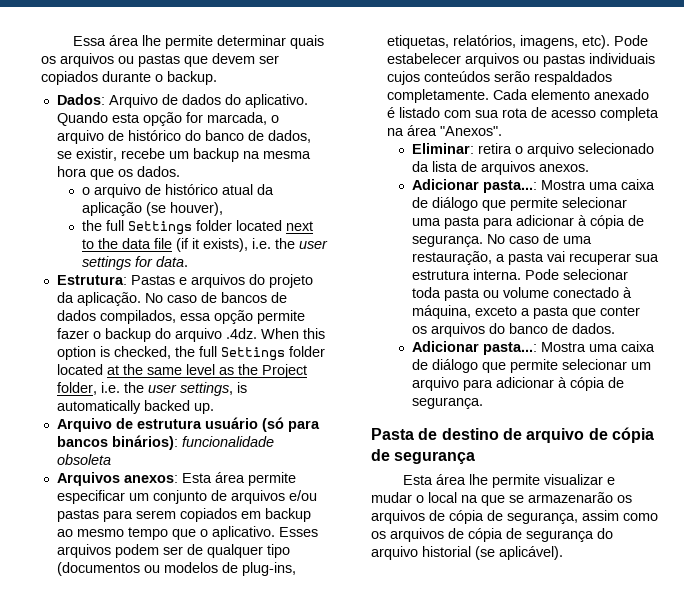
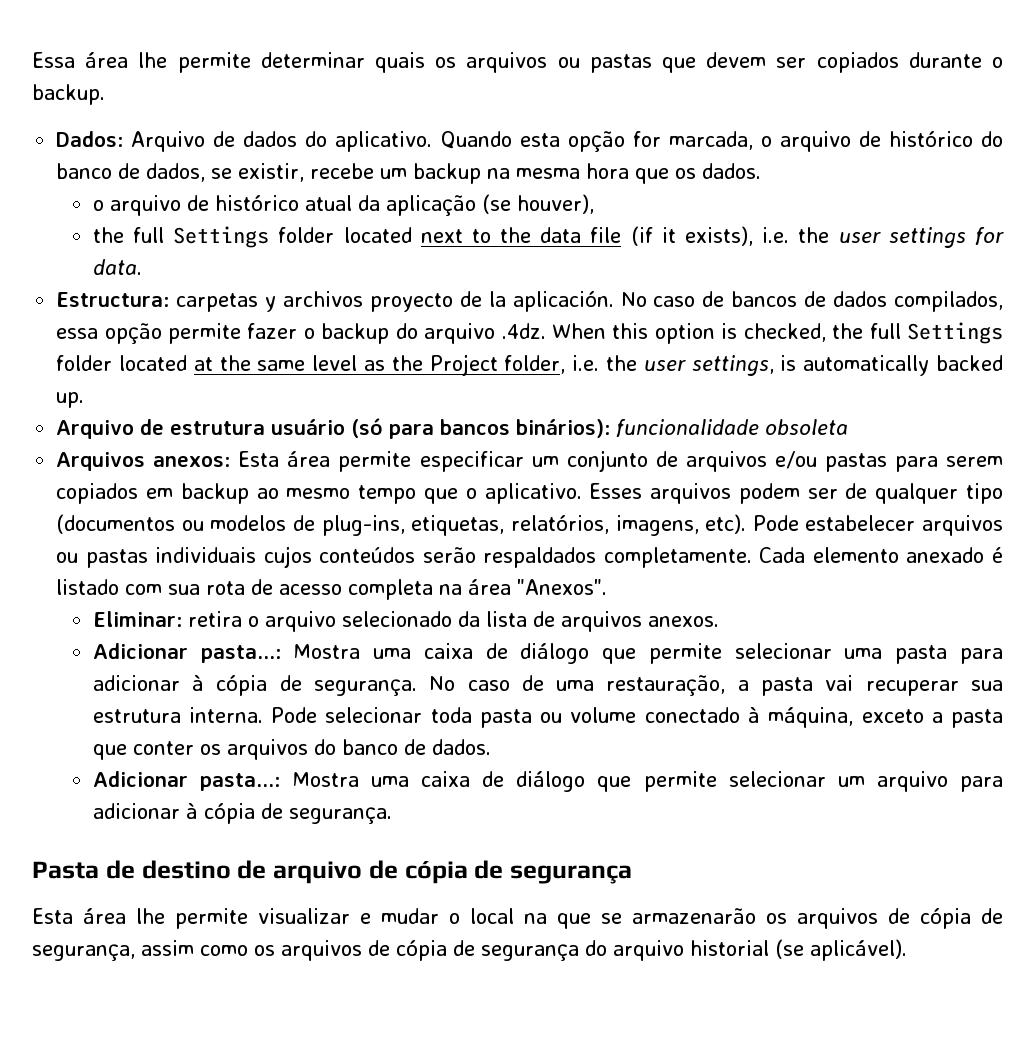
- Estrutura: Pastas e arquivos do projeto da aplicação.
+ Estructura: carpetas y archivos proyecto de la aplicación.

